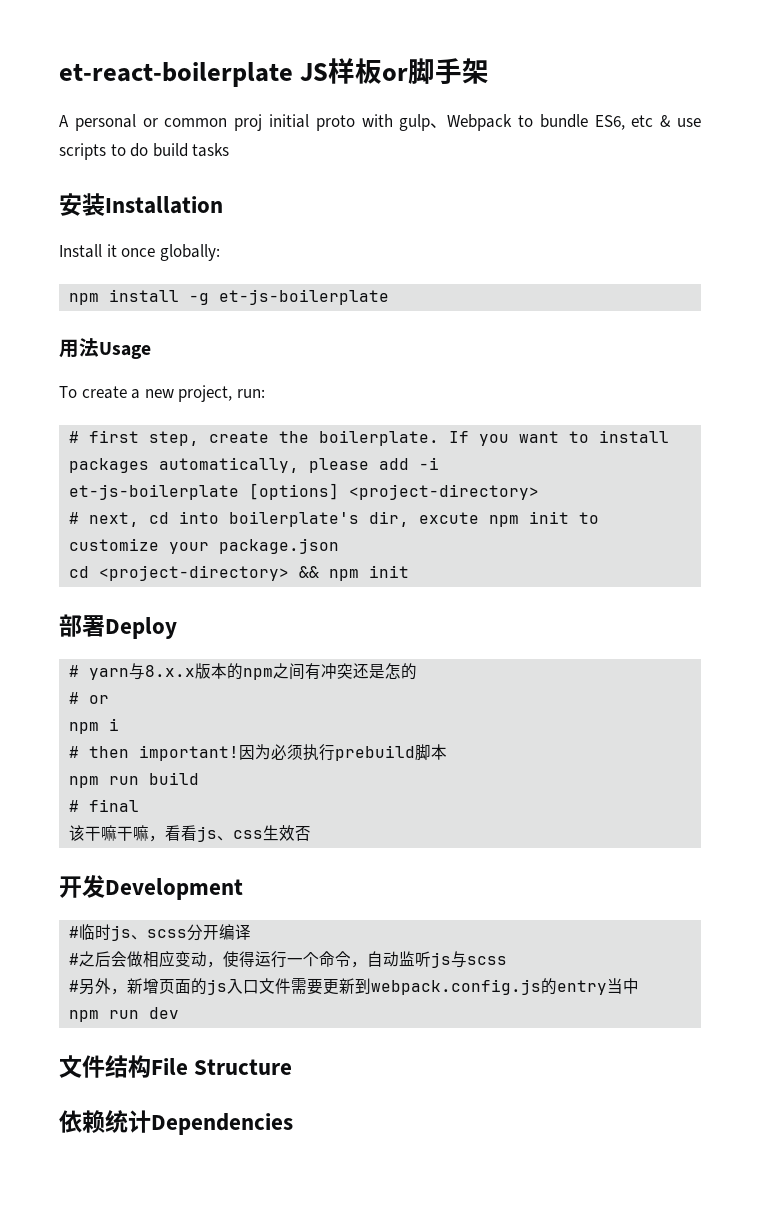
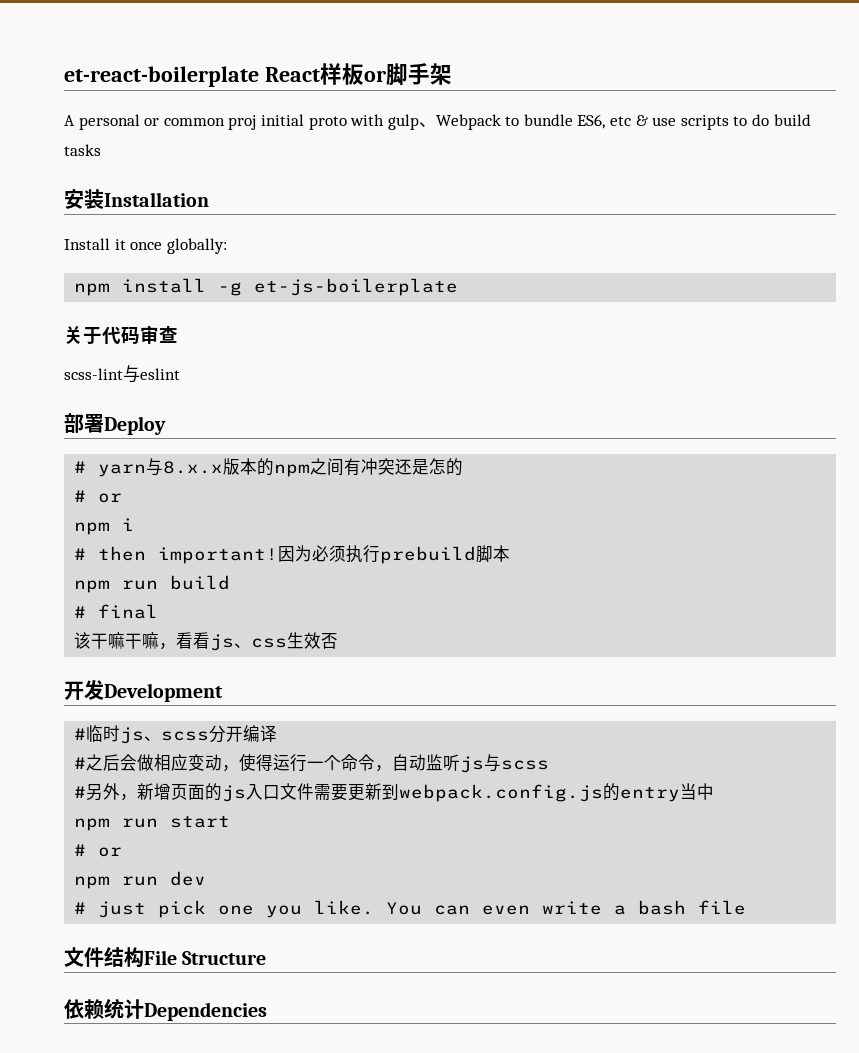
- et-react-boilerplate JS样板or脚手架
+ et-react-boilerplate React样板or脚手架
- 用法Usage
- To create a new project, run:
- # first step, create the boilerplate. If you want to install packages automatically, please add -i
- et-js-boilerplate [options] <project-directory>
- # next, cd into boilerplate's dir, excute npm init to customize your package.json
- cd <project-directory> && npm init
+ 关于代码审查
+ scss-lint与eslint
+ npm run start
+ # or
  npm run dev
+ # just pick one you like. You can even write a bash file

